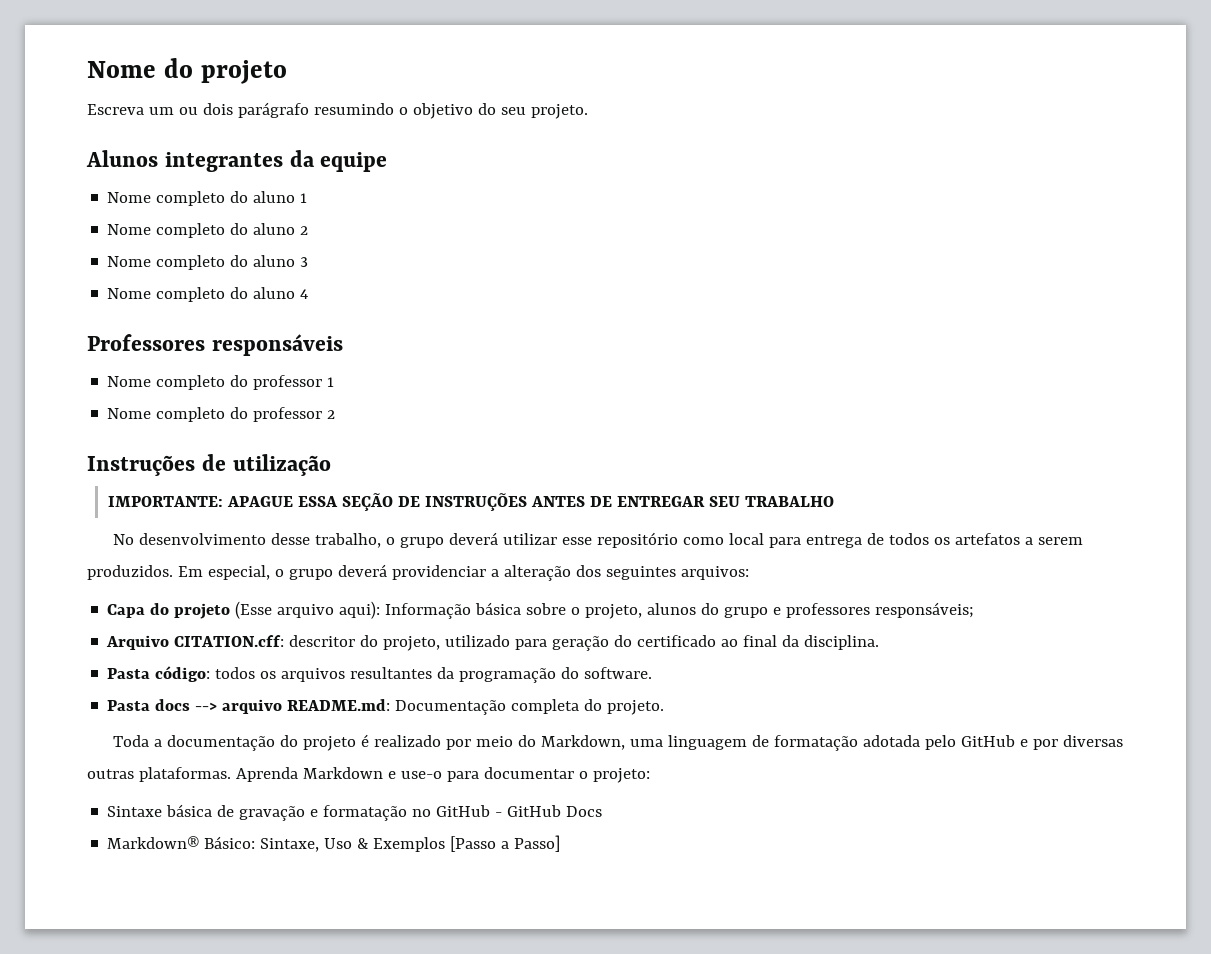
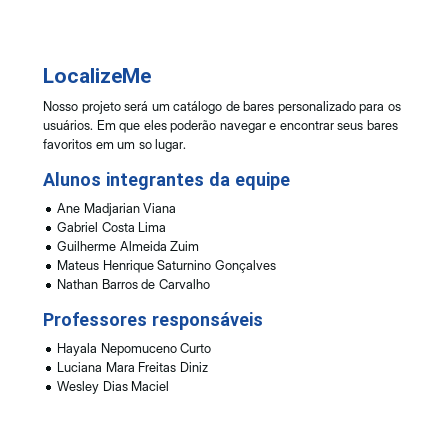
- Nome do projeto
- Escreva um ou dois parágrafo resumindo o objetivo do seu projeto.
+ LocalizeMe
+ Nosso projeto será um catálogo de bares personalizado para os usuários. Em que eles poderão navegar e encontrar seus bares favoritos em um so lugar.
  Alunos integrantes da equipe
- Nome completo do aluno 1
- Nome completo do aluno 2
- Nome completo do aluno 3
- Nome completo do aluno 4
+ Ane Madjarian Viana
+ Gabriel Costa Lima
+ Guilherme Almeida Zuim
+ Mateus Henrique Saturnino Gonçalves
+ Nathan Barros de Carvalho
  Professores responsáveis
- Nome completo do professor 1
- Nome completo do professor 2
- Instruções de utilização
- IMPORTANTE: APAGUE ESSA SEÇÃO DE INSTRUÇÕES ANTES DE ENTREGAR SEU TRABALHO
- No desenvolvimento desse trabalho, o grupo deverá utilizar esse repositório como local para entrega de todos os artefatos a serem produzidos. Em especial, o grupo deverá providenciar a alteração dos seguintes arquivos:
- Capa do projeto (Esse arquivo aqui): Informação básica sobre o projeto, alunos do grupo e professores responsáveis;
- Arquivo CITATION.cff: descritor do projeto, utilizado para geração do certificado ao final da disciplina.
- Pasta código: todos os arquivos resultantes da programação do software.
- Pasta docs --> arquivo README.md: Documentação completa do projeto.
- Toda a documentação do projeto é realizado por meio do Markdown, uma linguagem de formatação adotada pelo GitHub e por diversas outras plataformas. Aprenda Markdown e use-o para documentar o projeto:
- Sintaxe básica de gravação e formatação no GitHub - GitHub Docs
- Markdown® Básico: Sintaxe, Uso & Exemplos [Passo a Passo]
+ Hayala Nepomuceno Curto
+ Luciana Mara Freitas Diniz
+ Wesley Dias Maciel

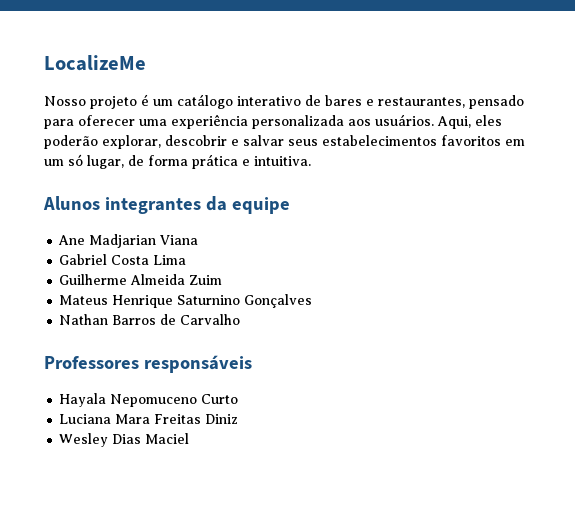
- Nosso projeto será um catálogo de bares personalizado para os usuários. Em que eles poderão navegar e encontrar seus bares favoritos em um so lugar.
+ Nosso projeto é um catálogo interativo de bares e restaurantes, pensado para oferecer uma experiência personalizada aos usuários. Aqui, eles poderão explorar, descobrir e salvar seus estabelecimentos favoritos em um só lugar, de forma prática e intuitiva.

